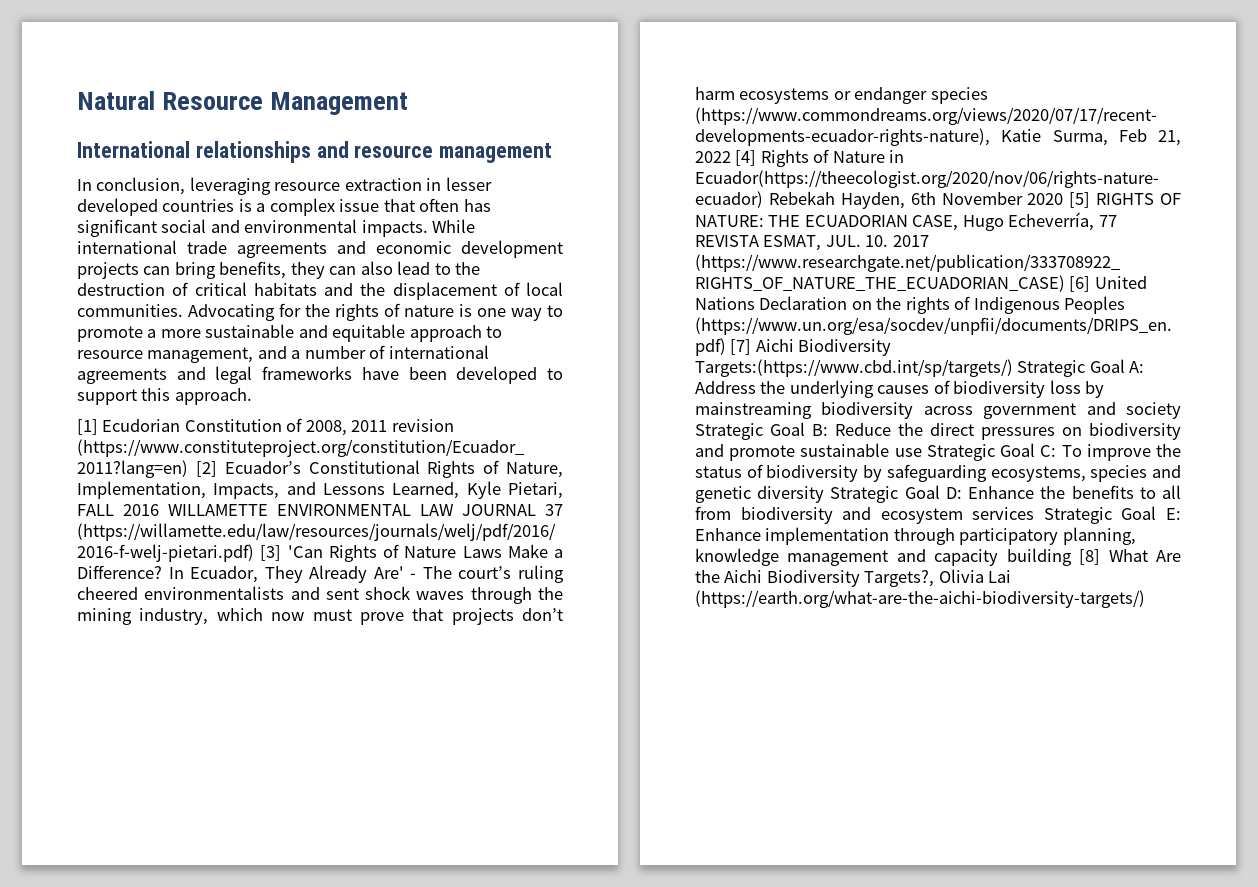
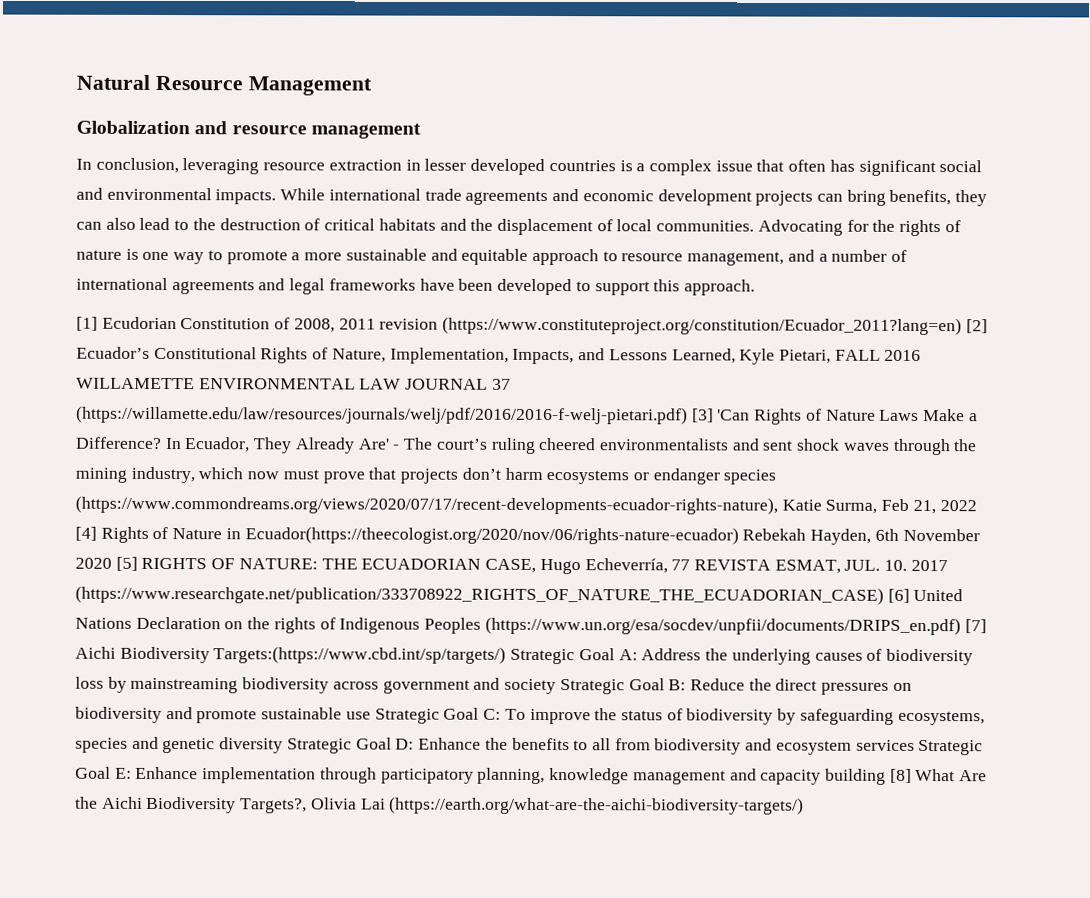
- International relationships and resource management
+ Globalization and resource management

